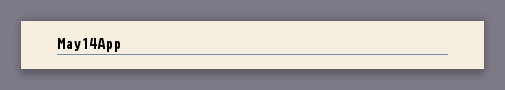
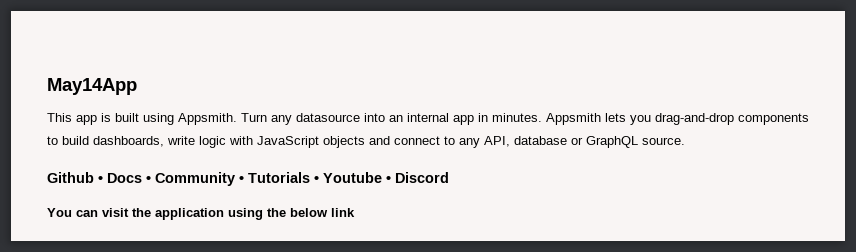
+ This app is built using Appsmith. Turn any datasource into an internal app in minutes. Appsmith lets you drag-and-drop components to build dashboards, write logic with JavaScript objects and connect to any API, database or GraphQL source.
+ Github • Docs • Community • Tutorials • Youtube • Discord
+ You can visit the application using the below link

